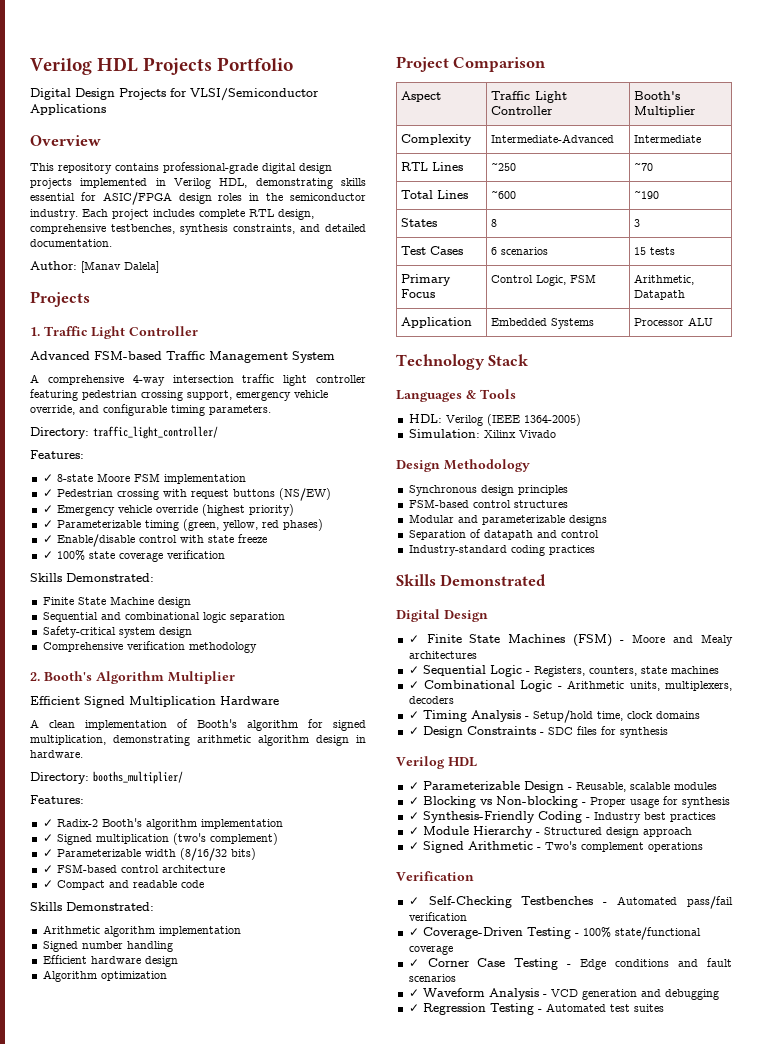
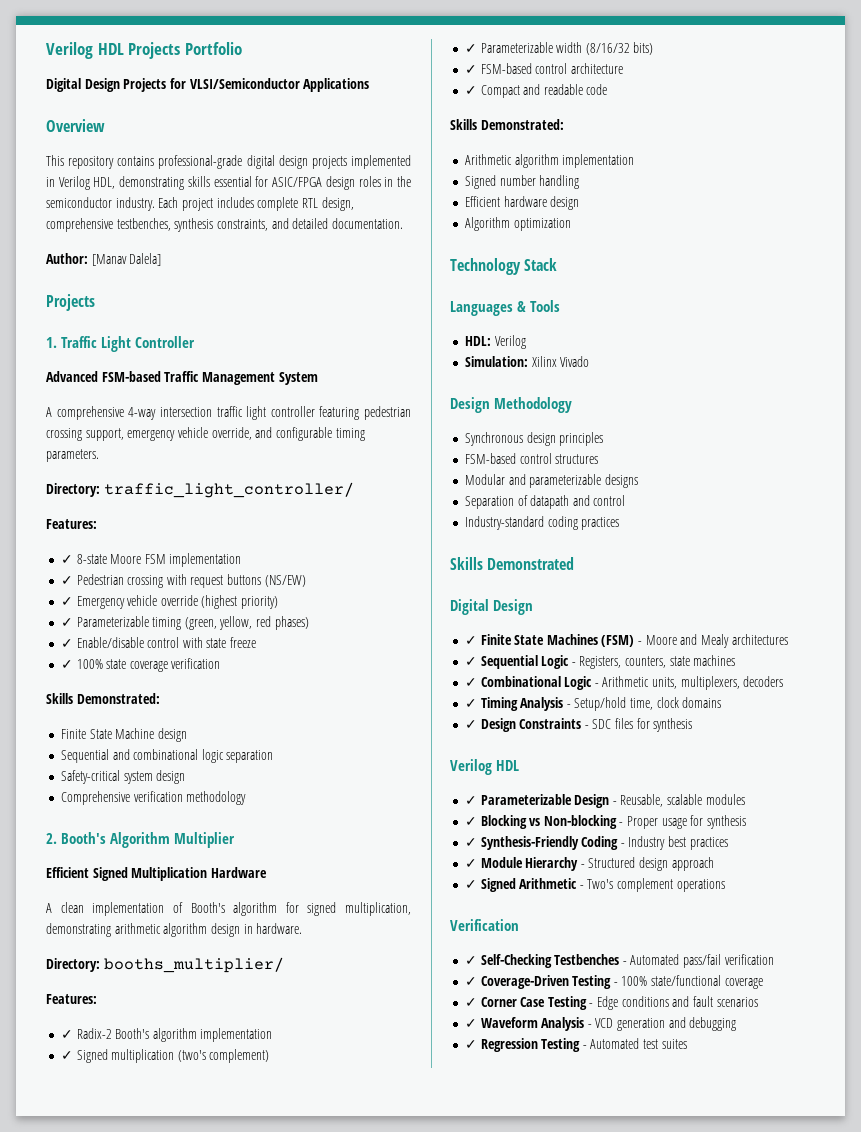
- Project Comparison
- Aspect | Traffic Light Controller | Booth's Multiplier
- Complexity | Intermediate-Advanced | Intermediate
- RTL Lines | ~250 | ~70
- Total Lines | ~600 | ~190
- States | 8 | 3
- Test Cases | 6 scenarios | 15 tests
- Primary Focus | Control Logic, FSM | Arithmetic, Datapath
- Application | Embedded Systems | Processor ALU
- HDL: Verilog (IEEE 1364-2005)
+ HDL: Verilog

